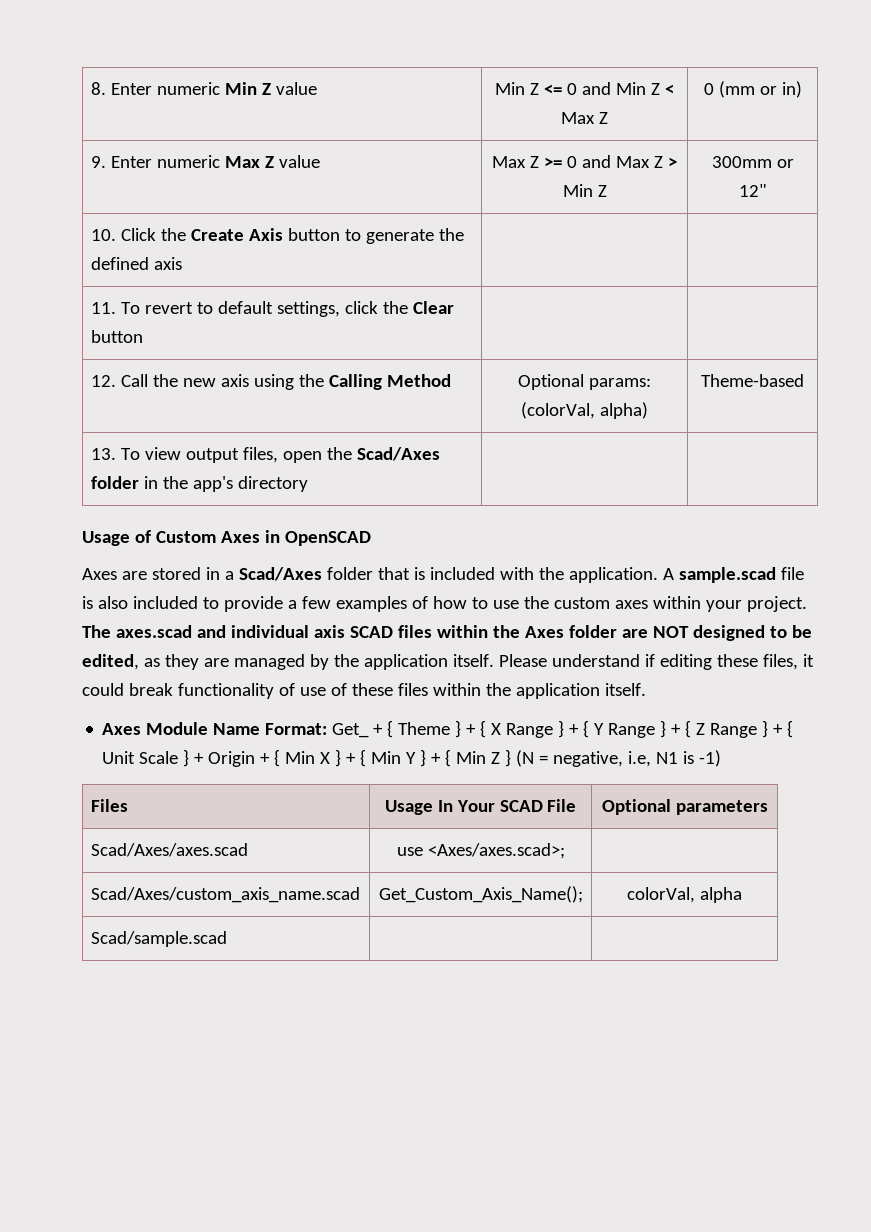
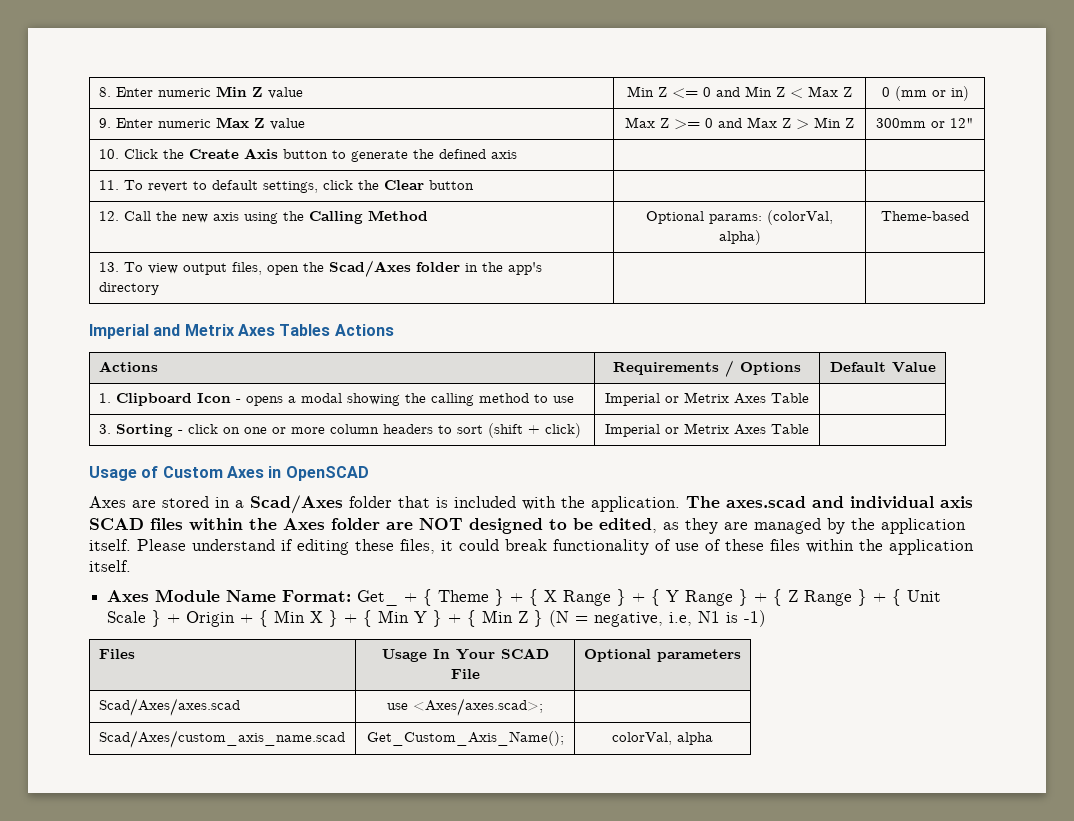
+ Imperial and Metrix Axes Tables Actions
+ Actions | Requirements / Options | Default Value
+ 1. Clipboard Icon - opens a modal showing the calling method to use | Imperial or Metrix Axes Table |
+ 3. Sorting - click on one or more column headers to sort (shift + click) | Imperial or Metrix Axes Table |
- A sample.scad file is also included to provide a few examples of how to use the custom axes within your project.
- Scad/sample.scad | |

